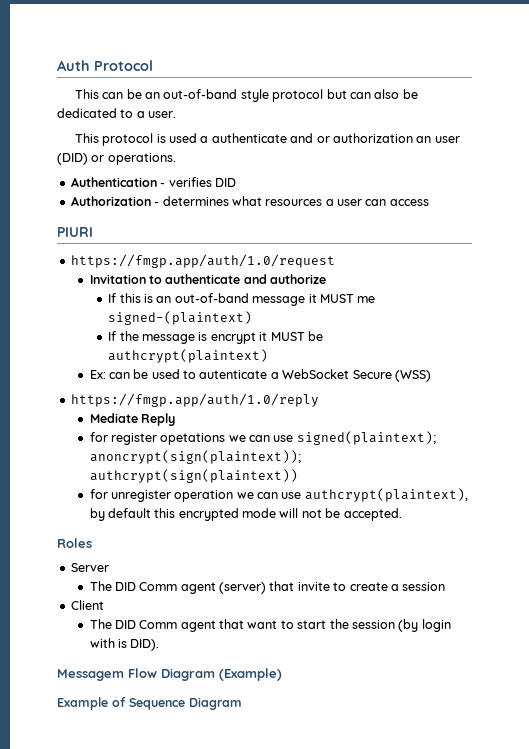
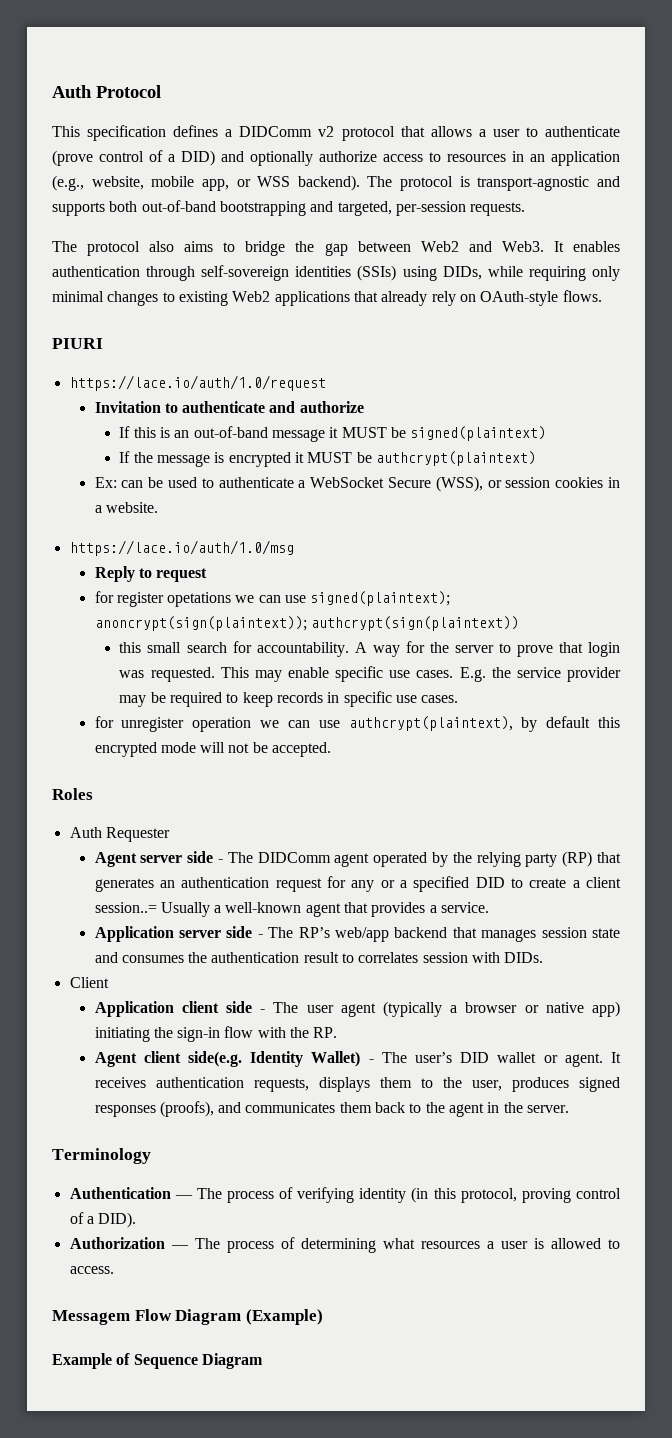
- This can be an out-of-band style protocol but can also be dedicated to a user.
- This protocol is used a authenticate and or authorization an user (DID) or operations.
- Authentication - verifies DID
- Authorization - determines what resources a user can access
+ This specification defines a DIDComm v2 protocol that allows a user to authenticate (prove control of a DID) and optionally authorize access to resources in an application (e.g., website, mobile app, or WSS backend). The protocol is transport-agnostic and supports both out-of-band bootstrapping and targeted, per-session requests.
+ The protocol also aims to bridge the gap between Web2 and Web3. It enables authentication through self-sovereign identities (SSIs) using DIDs, while requiring only minimal changes to existing Web2 applications that already rely on OAuth-style flows.
- https://fmgp.app/auth/1.0/request
+ https://lace.io/auth/1.0/request
- If this is an out-of-band message it MUST me signed-(plaintext)
+ If this is an out-of-band message it MUST be signed(plaintext)
- If the message is encrypt it MUST be authcrypt(plaintext)
+ If the message is encrypted it MUST be authcrypt(plaintext)
- Ex: can be used to autenticate a WebSocket Secure (WSS)
- https://fmgp.app/auth/1.0/reply
- Mediate Reply
+ Ex: can be used to authenticate a WebSocket Secure (WSS), or session cookies in a website.
+ https://lace.io/auth/1.0/msg
+ Reply to request
+ this small search for accountability. A way for the server to prove that login was requested. This may enable specific use cases. E.g. the service provider may be required to keep records in specific use cases.
- Server
- The DID Comm agent (server) that invite to create a session
+ Auth Requester
+ Agent server side - The DIDComm agent operated by the relying party (RP) that generates an authentication request for any or a specified DID to create a client session..= Usually a well-known agent that provides a service.
+ Application server side - The RP’s web/app backend that manages session state and consumes the authentication result to correlates session with DIDs.
  Client
- The DID Comm agent that want to start the session (by login with is DID).
+ Application client side - The user agent (typically a browser or native app) initiating the sign‑in flow with the RP.
+ Agent client side(e.g. Identity Wallet) - The user’s DID wallet or agent. It receives authentication requests, displays them to the user, produces signed responses (proofs), and communicates them back to the agent in the server.
+ Terminology
+ Authentication — The process of verifying identity (in this protocol, proving control of a DID).
+ Authorization — The process of determining what resources a user is allowed to access.

